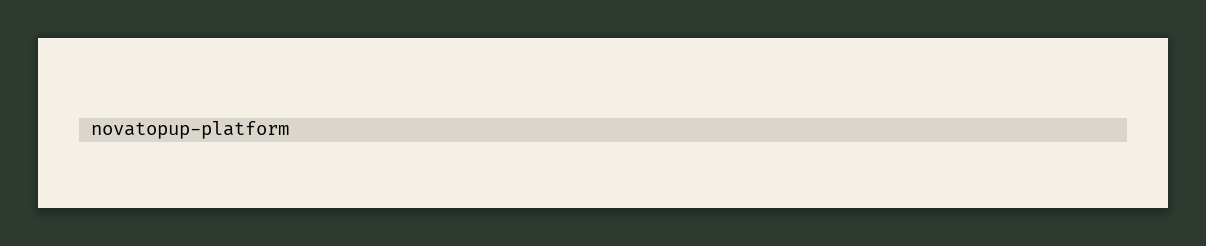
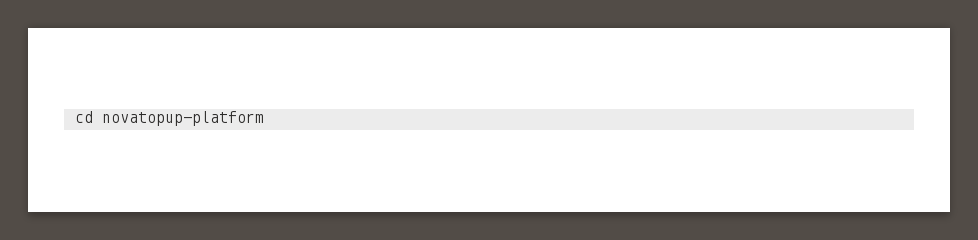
- novatopup-platform
+ cd novatopup-platform

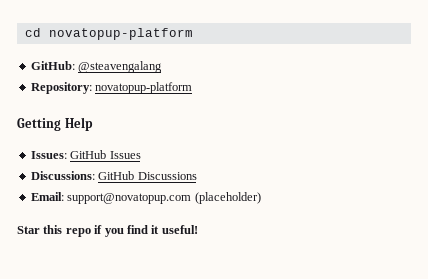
+ GitHub: @steavengalang
+ Repository: novatopup-platform
+ Getting Help
+ Issues: GitHub Issues
+ Discussions: GitHub Discussions
+ Email: support@novatopup.com (placeholder)
+ Star this repo if you find it useful!

